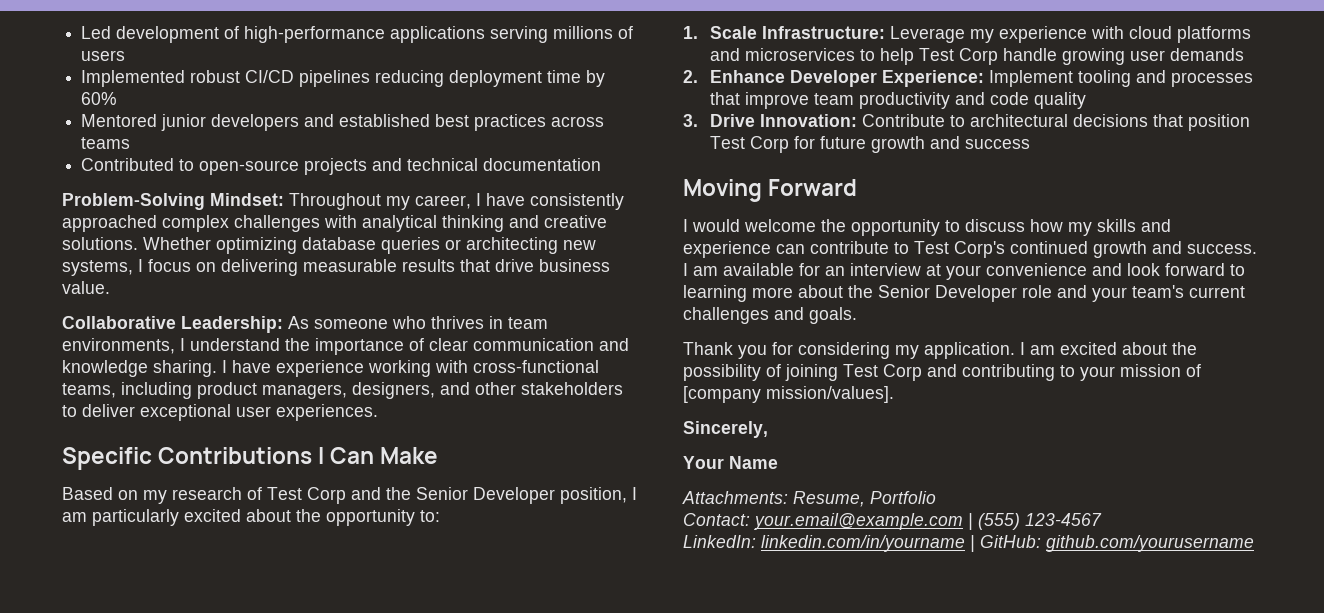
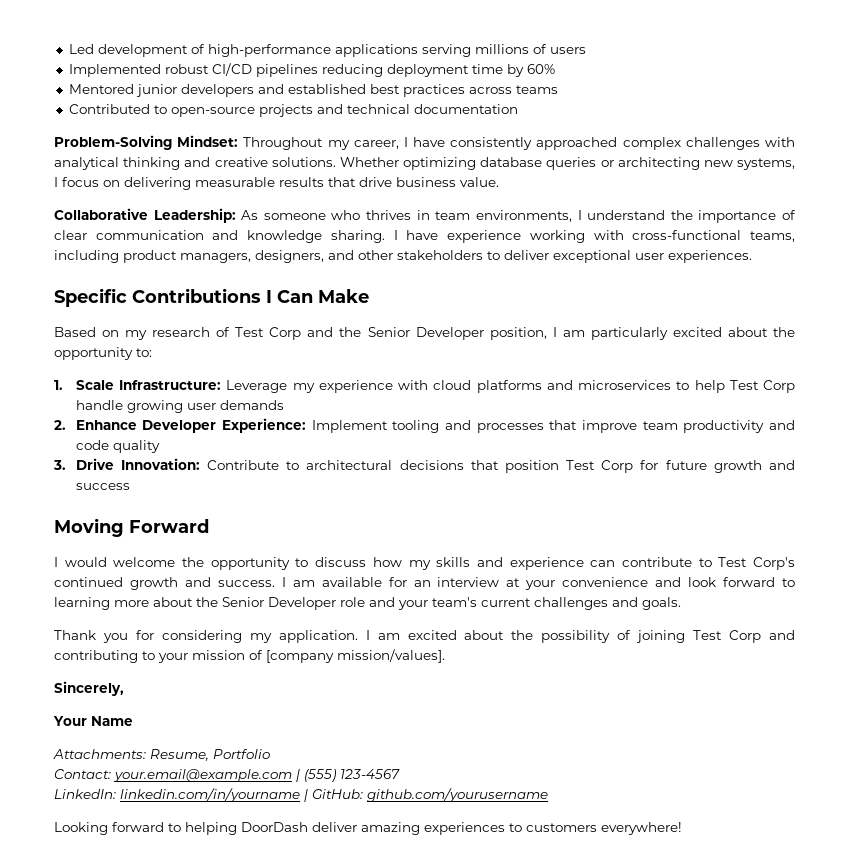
+ Looking forward to helping DoorDash deliver amazing experiences to customers everywhere!

